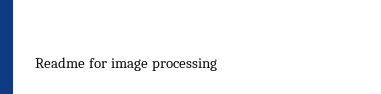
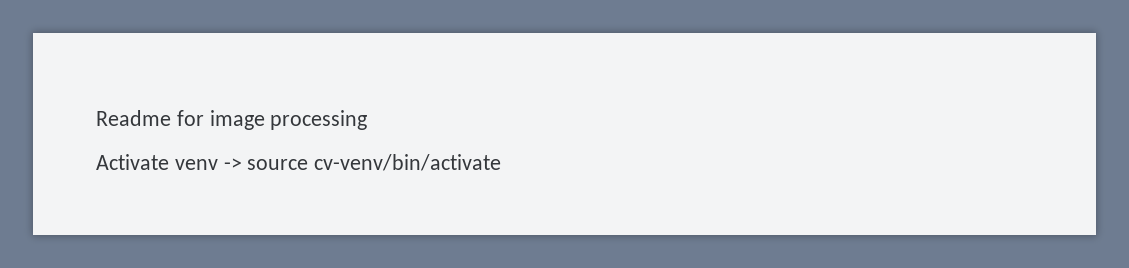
+ Activate venv -> source cv-venv/bin/activate

